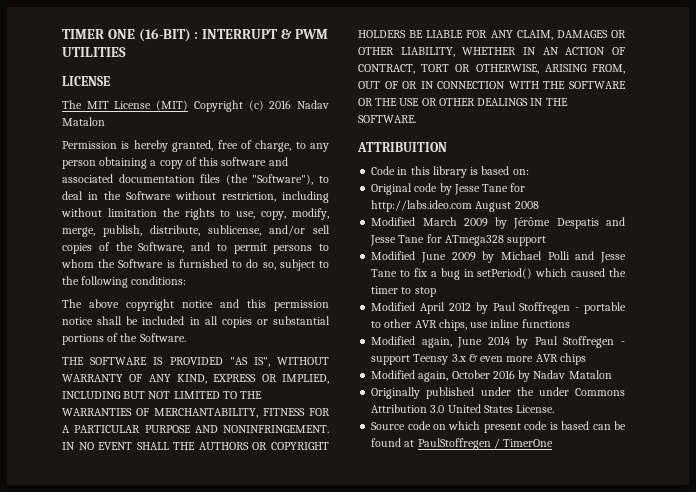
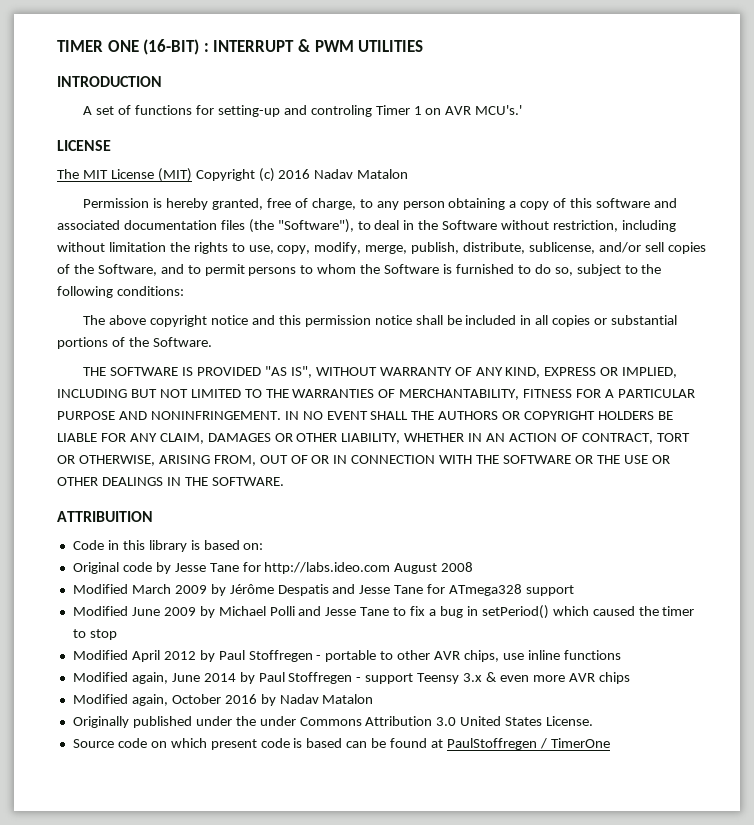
+ INTRODUCTION
+ A set of functions for setting-up and controling Timer 1 on AVR MCU's.'

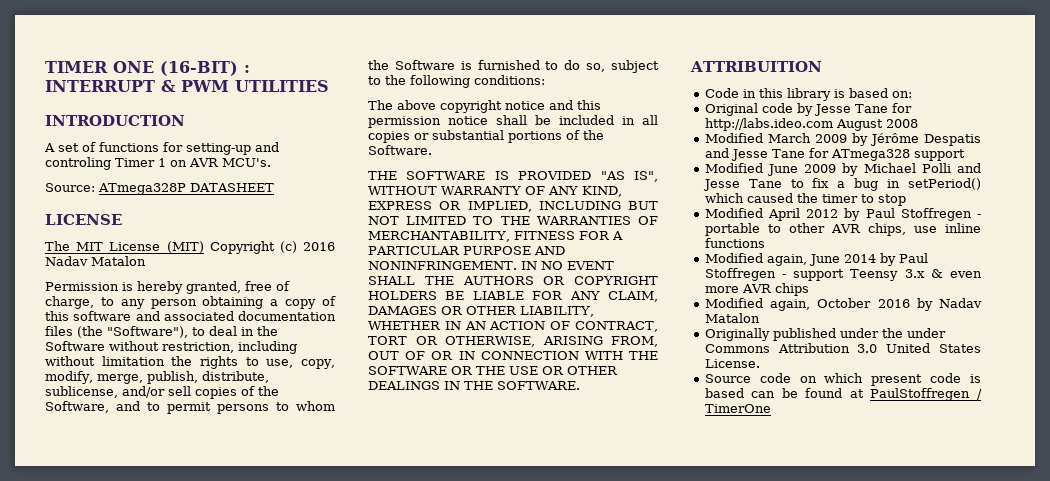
- A set of functions for setting-up and controling Timer 1 on AVR MCU's.'
+ A set of functions for setting-up and controling Timer 1 on AVR MCU's.
+ Source: ATmega328P DATASHEET

